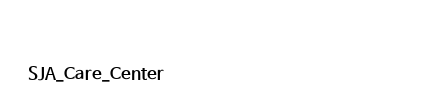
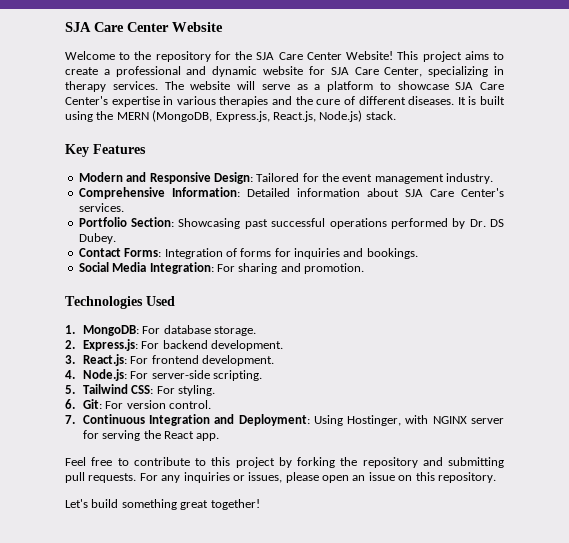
- SJA_Care_Center
+ SJA Care Center Website
+ Welcome to the repository for the SJA Care Center Website! This project aims to create a professional and dynamic website for SJA Care Center, specializing in therapy services. The website will serve as a platform to showcase SJA Care Center's expertise in various therapies and the cure of different diseases. It is built using the MERN (MongoDB, Express.js, React.js, Node.js) stack.
+ Key Features
+ Modern and Responsive Design: Tailored for the event management industry.
+ Comprehensive Information: Detailed information about SJA Care Center's services.
+ Portfolio Section: Showcasing past successful operations performed by Dr. DS Dubey.
+ Contact Forms: Integration of forms for inquiries and bookings.
+ Social Media Integration: For sharing and promotion.
+ Technologies Used
+ 1. MongoDB: For database storage.
+ 2. Express.js: For backend development.
+ 3. React.js: For frontend development.
+ 4. Node.js: For server-side scripting.
+ 5. Tailwind CSS: For styling.
+ 6. Git: For version control.
+ 7. Continuous Integration and Deployment: Using Hostinger, with NGINX server for serving the React app.
+ Feel free to contribute to this project by forking the repository and submitting pull requests. For any inquiries or issues, please open an issue on this repository.
+ Let's build something great together!

